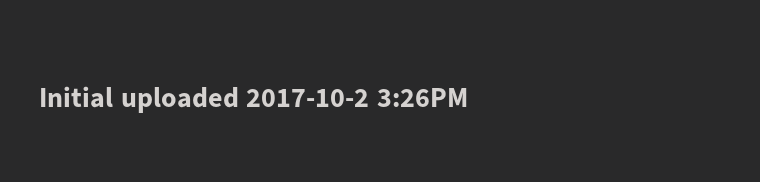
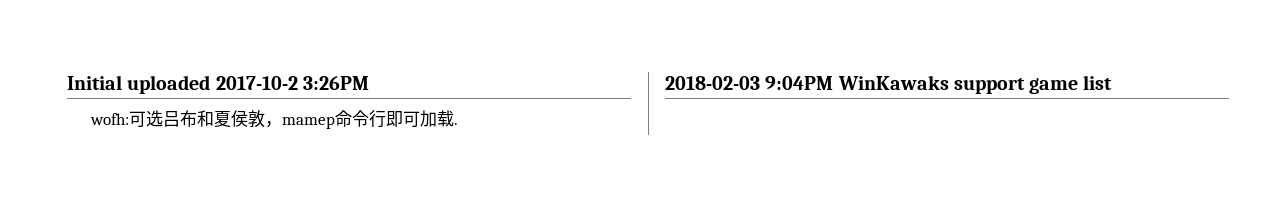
+ wofh:可选吕布和夏侯敦，mamep命令行即可加载.
+ 2018-02-03 9:04PM WinKawaks support game list

